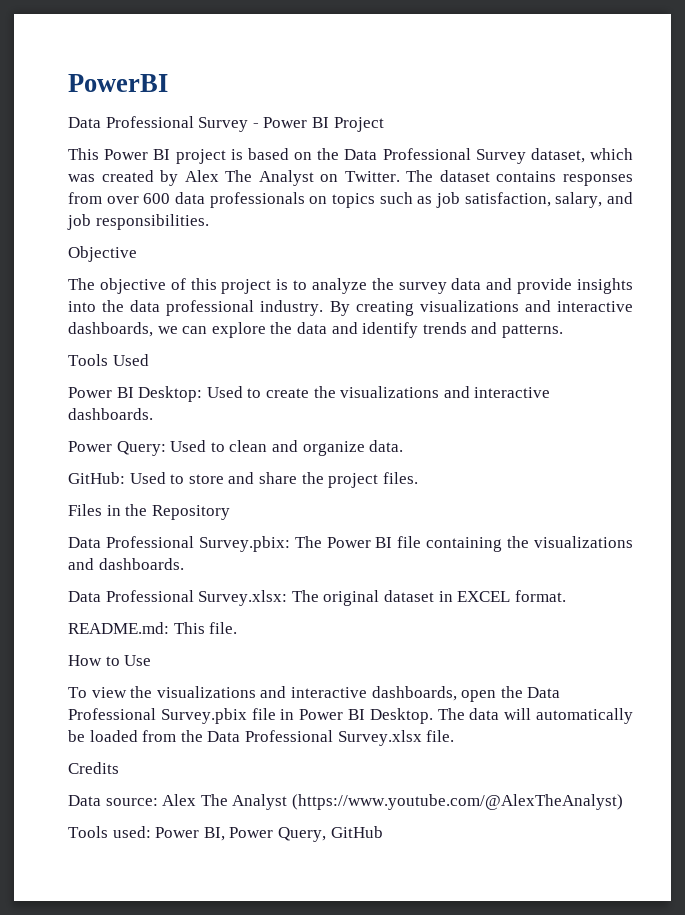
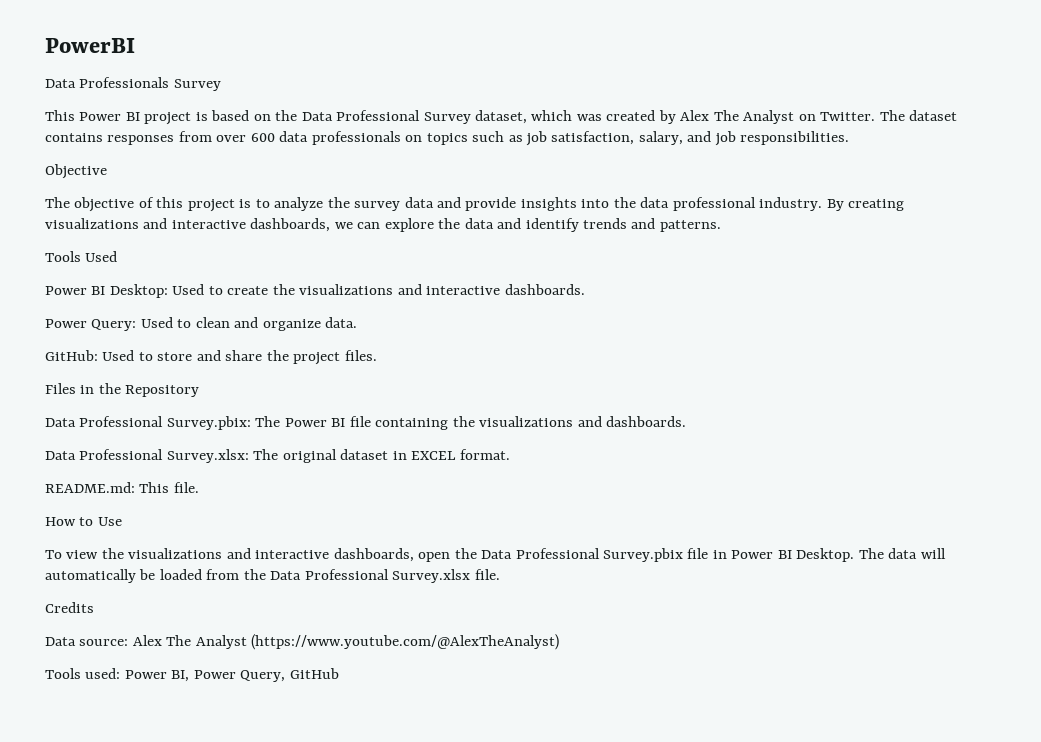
- Data Professional Survey - Power BI Project
+ Data Professionals Survey

